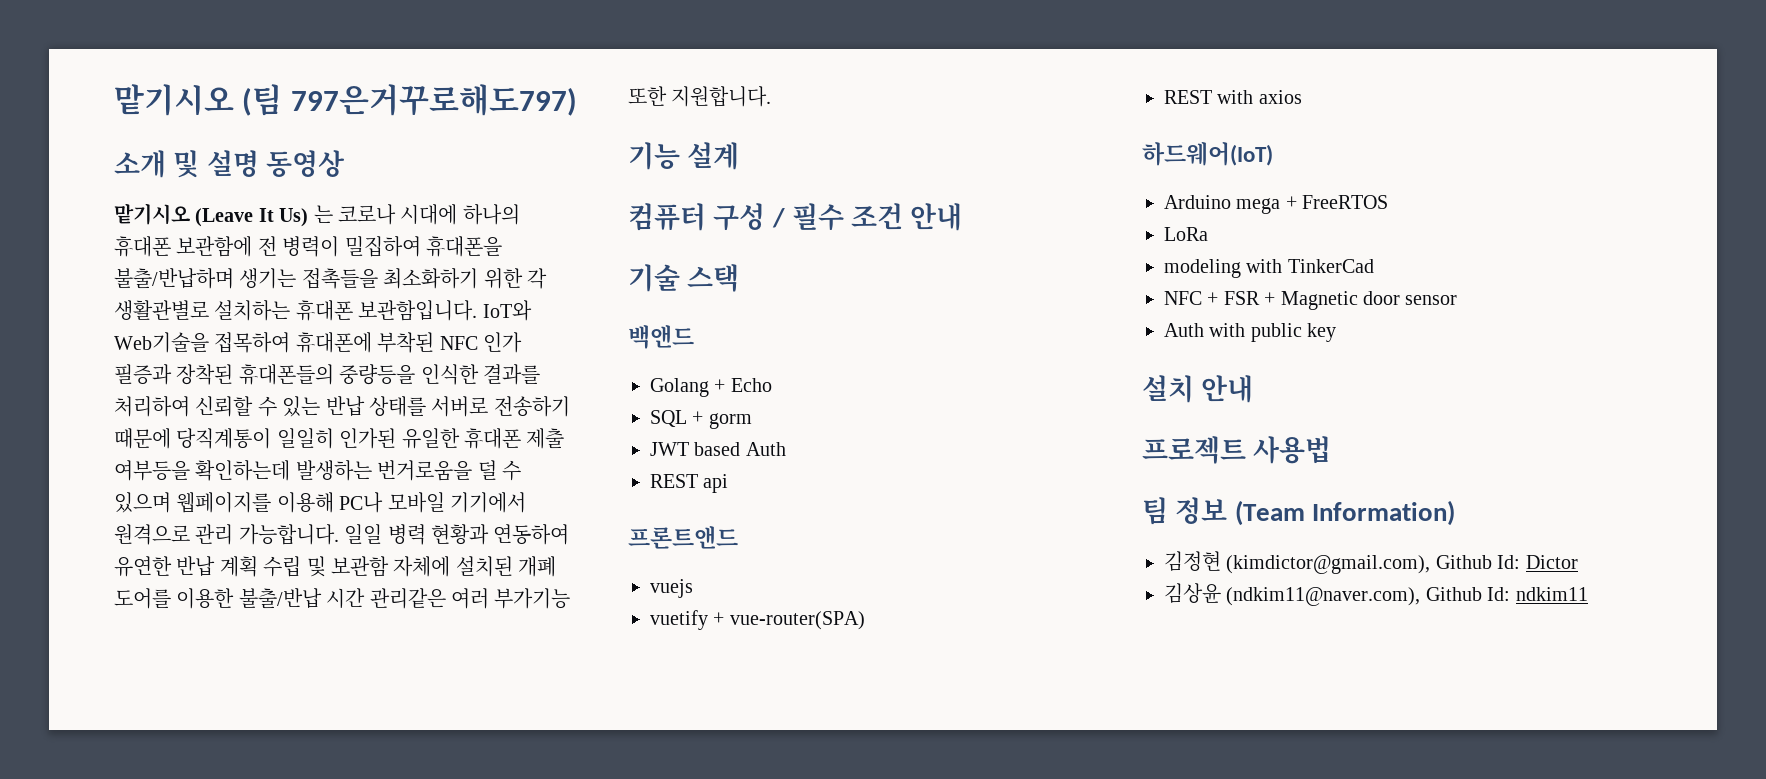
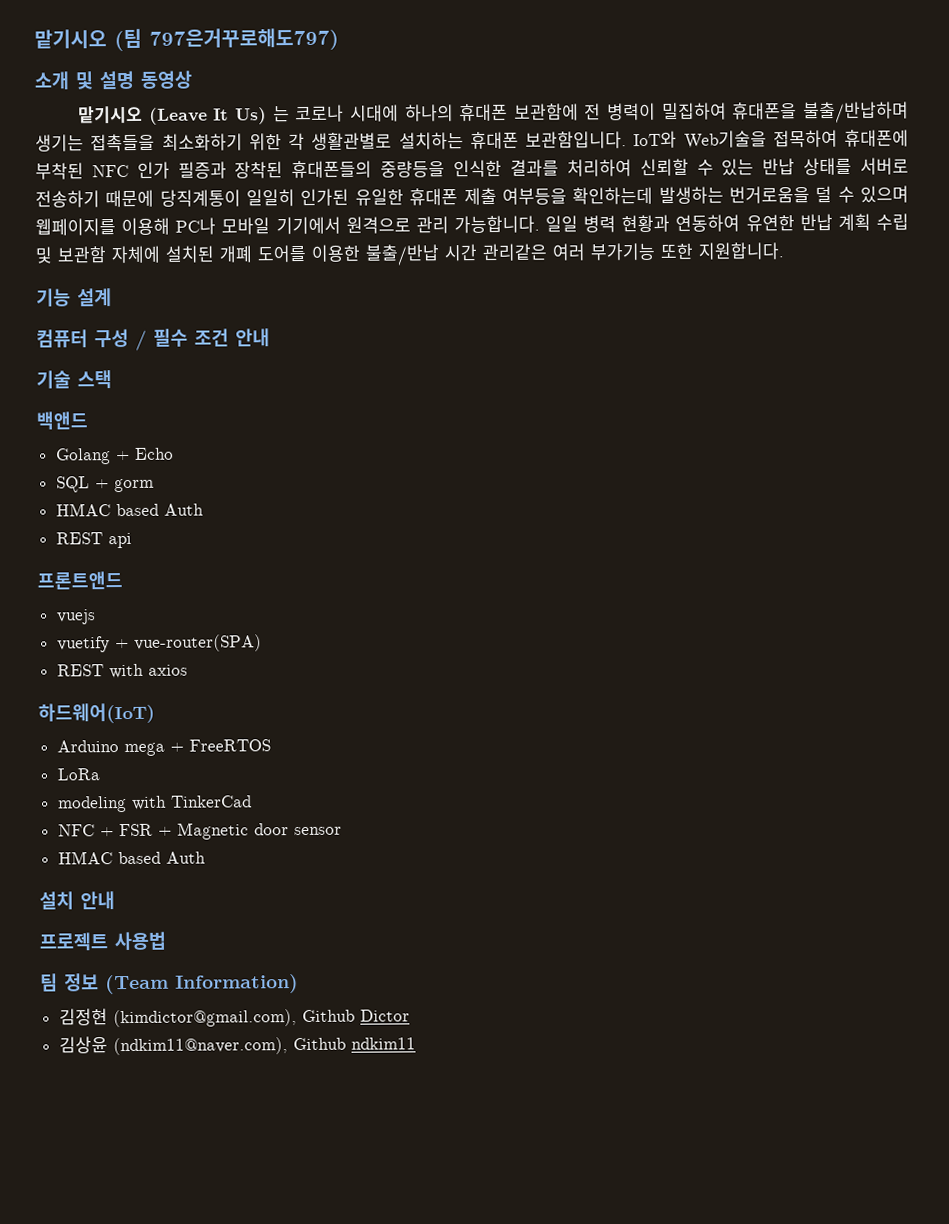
  SQL + gorm
- JWT based Auth
+ HMAC based Auth
  NFC + FSR + Magnetic door sensor
- Auth with public key
+ HMAC based Auth
- 김정현 (kimdictor@gmail.com), Github Id: Dictor
+ 김정현 (kimdictor@gmail.com), Github Dictor
- 김상윤 (ndkim11@naver.com), Github Id: ndkim11
+ 김상윤 (ndkim11@naver.com), Github ndkim11

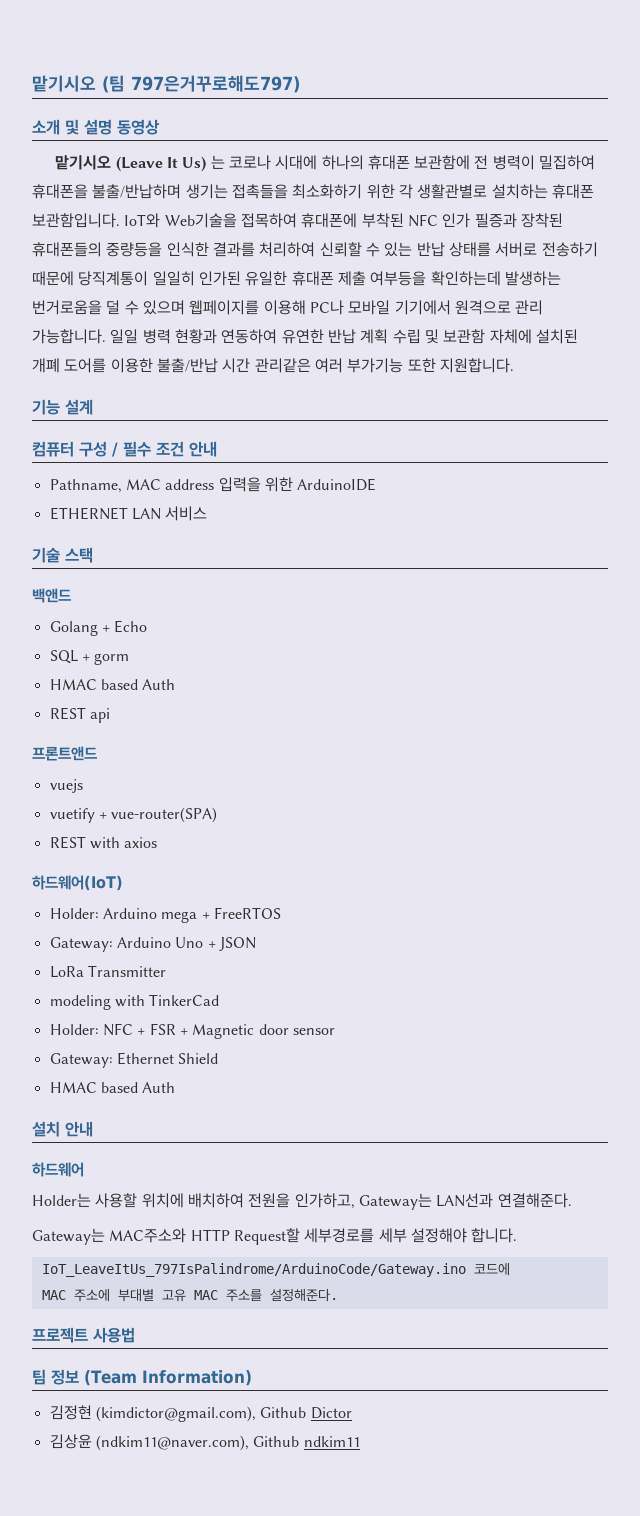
+ Pathname, MAC address 입력을 위한 ArduinoIDE
+ ETHERNET LAN 서비스
- Arduino mega + FreeRTOS
+ Holder: Arduino mega + FreeRTOS
+ Gateway: Arduino Uno + JSON
- LoRa
+ LoRa Transmitter
- NFC + FSR + Magnetic door sensor
+ Holder: NFC + FSR + Magnetic door sensor
+ Gateway: Ethernet Shield
+ 하드웨어
+ Holder는 사용할 위치에 배치하여 전원을 인가하고, Gateway는 LAN선과 연결해준다.
+ Gateway는 MAC주소와 HTTP Request할 세부경로를 세부 설정해야 합니다.
+ IoT_LeaveItUs_797IsPalindrome/ArduinoCode/Gateway.ino 코드에
+ MAC 주소에 부대별 고유 MAC 주소를 설정해준다.

